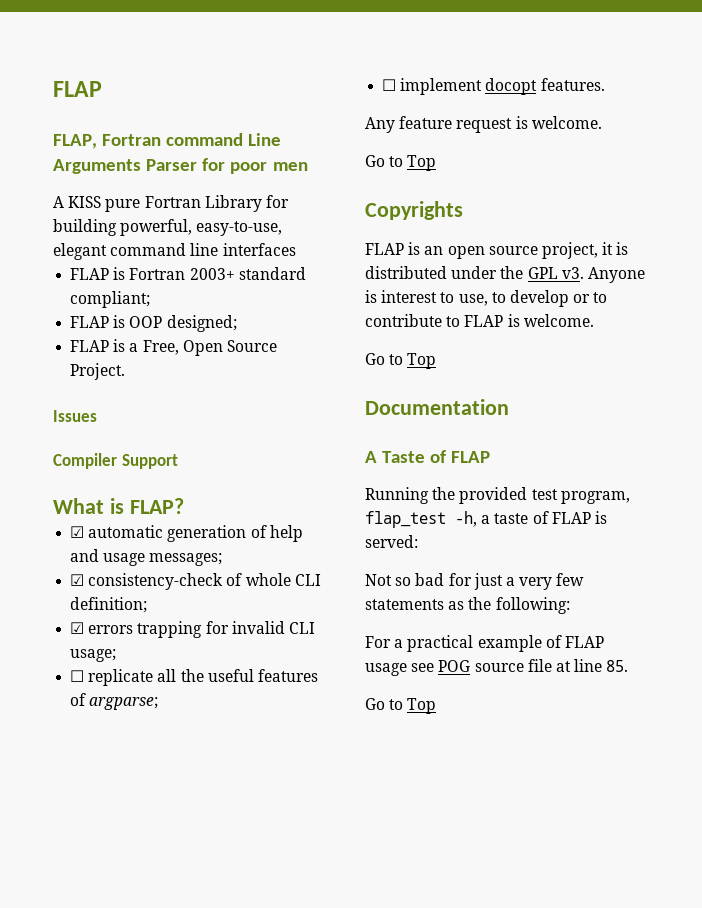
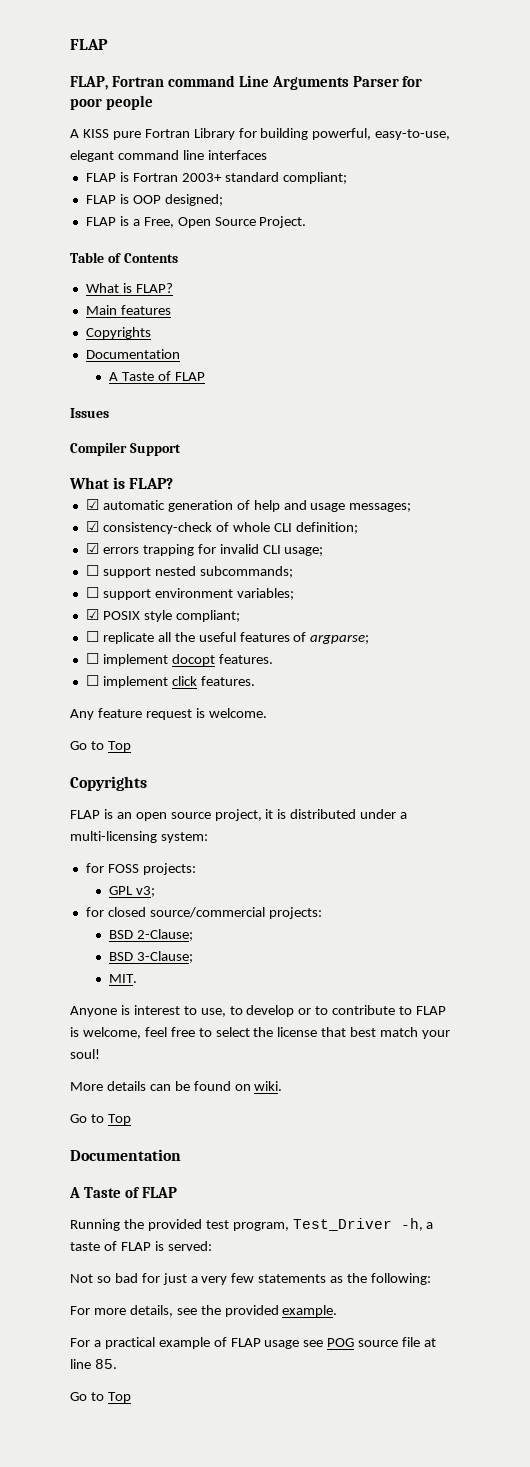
- FLAP, Fortran command Line Arguments Parser for poor men
+ FLAP, Fortran command Line Arguments Parser for poor people
+ Table of Contents
+ What is FLAP?
+ Main features
+ Copyrights
+ Documentation
+ A Taste of FLAP
+ ☐ support nested subcommands;
+ ☐ support environment variables;
+ ☑ POSIX style compliant;
+ ☐ implement click features.
- FLAP is an open source project, it is distributed under the GPL v3. Anyone is interest to use, to develop or to contribute to FLAP is welcome.
+ FLAP is an open source project, it is distributed under a multi-licensing system:
+ for FOSS projects:
+ GPL v3;
+ for closed source/commercial projects:
+ BSD 2-Clause;
+ BSD 3-Clause;
+ MIT.
+ Anyone is interest to use, to develop or to contribute to FLAP is welcome, feel free to select the license that best match your soul!
+ More details can be found on wiki.
- Running the provided test program, flap_test -h, a taste of FLAP is served:
+ Running the provided test program, Test_Driver -h, a taste of FLAP is served:
+ For more details, see the provided example.

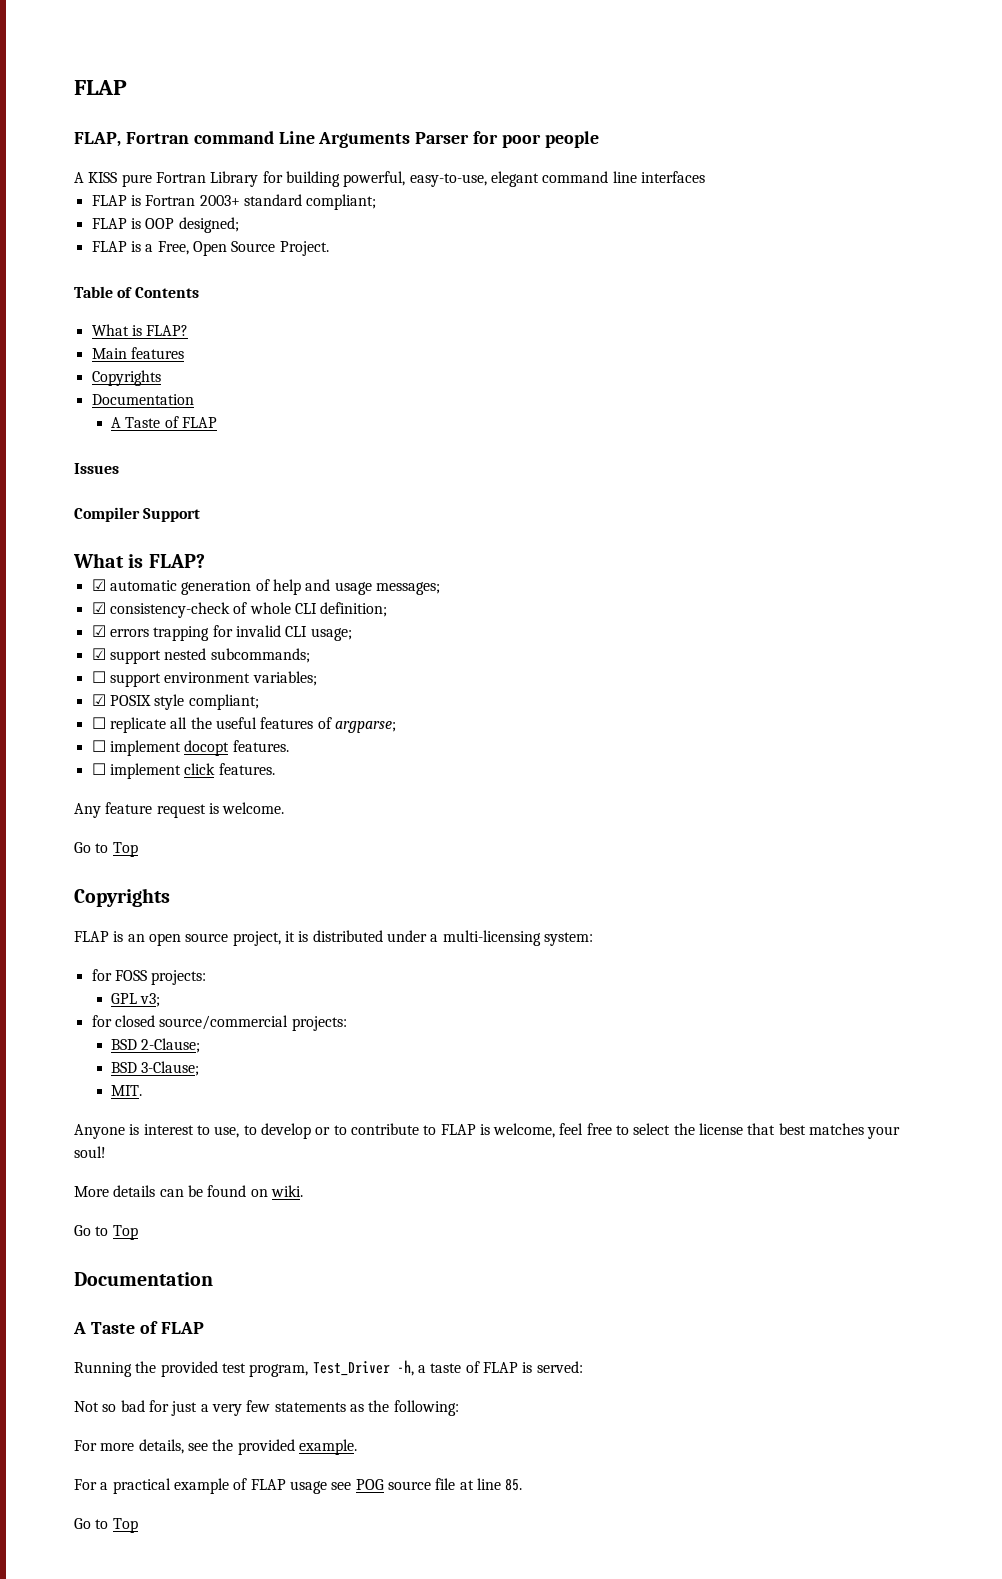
- ☐ support nested subcommands;
+ ☑ support nested subcommands;
- Anyone is interest to use, to develop or to contribute to FLAP is welcome, feel free to select the license that best match your soul!
+ Anyone is interest to use, to develop or to contribute to FLAP is welcome, feel free to select the license that best matches your soul!

